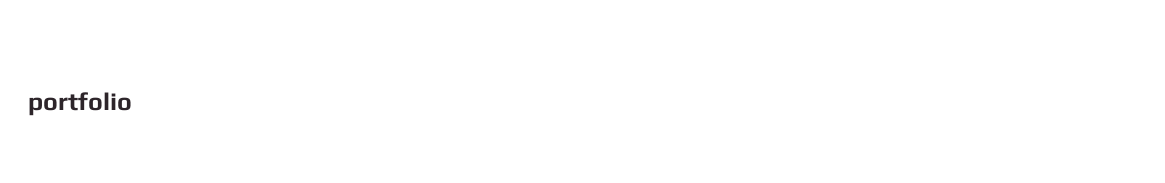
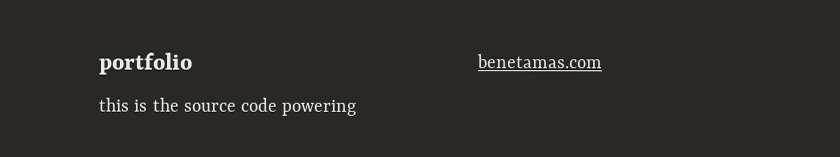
+ this is the source code powering benetamas.com

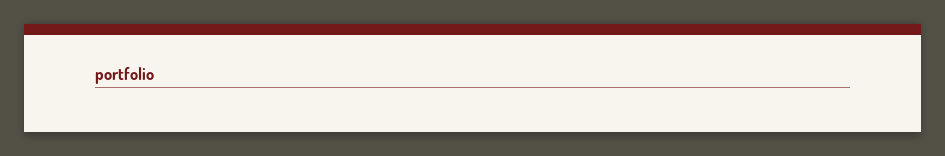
- this is the source code powering benetamas.com

